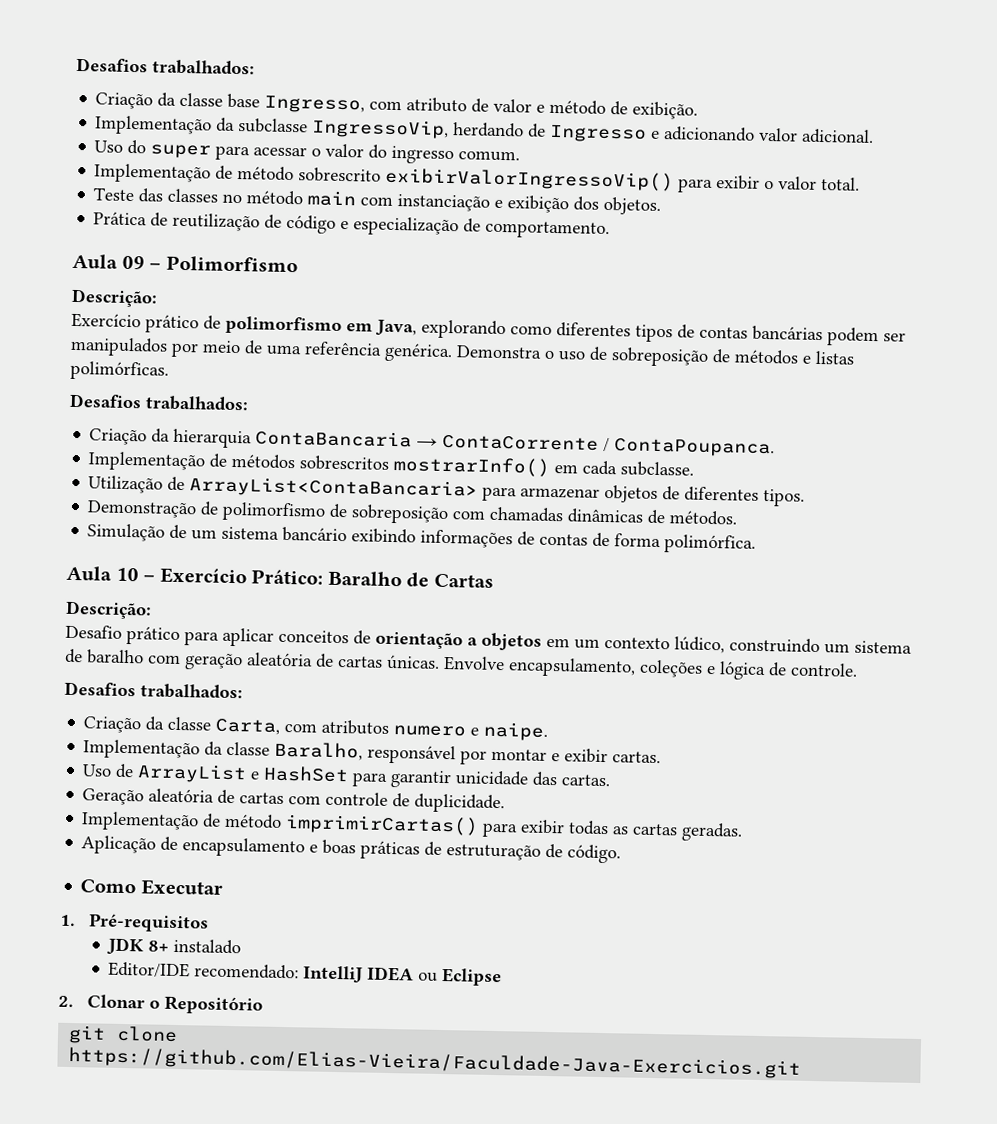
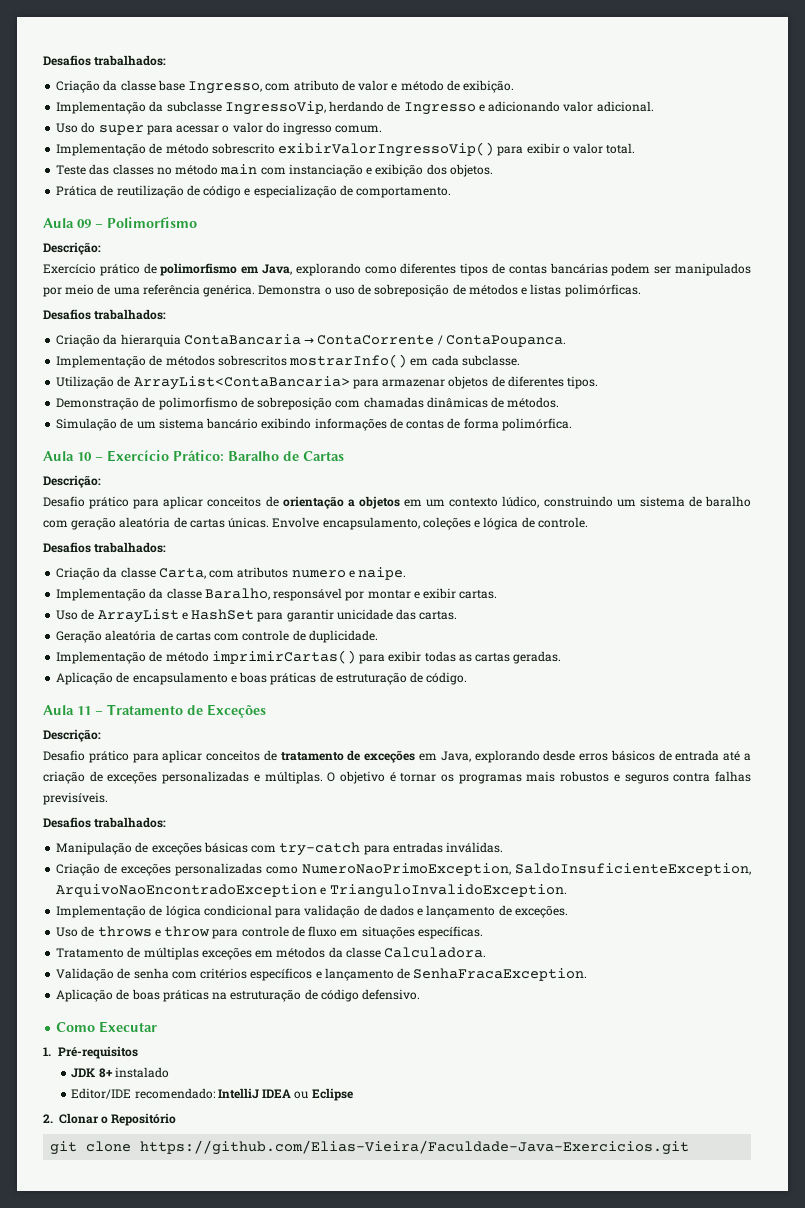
+ Aula 11 – Tratamento de Exceções
+ Descrição:
+ Desafio prático para aplicar conceitos de tratamento de exceções em Java, explorando desde erros básicos de entrada até a criação de exceções personalizadas e múltiplas. O objetivo é tornar os programas mais robustos e seguros contra falhas previsíveis.
+ Desafios trabalhados:
+ Manipulação de exceções básicas com try-catch para entradas inválidas.
+ Criação de exceções personalizadas como NumeroNaoPrimoException, SaldoInsuficienteException, ArquivoNaoEncontradoException e TrianguloInvalidoException.
+ Implementação de lógica condicional para validação de dados e lançamento de exceções.
+ Uso de throws e throw para controle de fluxo em situações específicas.
+ Tratamento de múltiplas exceções em métodos da classe Calculadora.
+ Validação de senha com critérios específicos e lançamento de SenhaFracaException.
+ Aplicação de boas práticas na estruturação de código defensivo.

